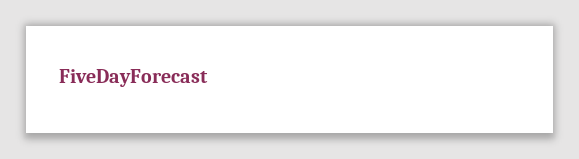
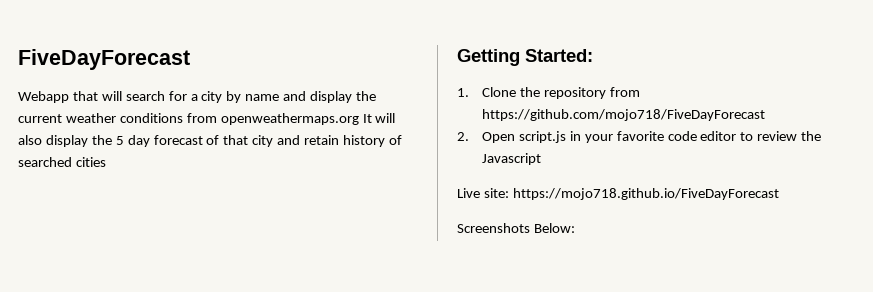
+ Webapp that will search for a city by name and display the current weather conditions from openweathermaps.org It will also display the 5 day forecast of that city and retain history of searched cities
+ Getting Started:
+ 1. Clone the repository from https://github.com/mojo718/FiveDayForecast
+ 2. Open script.js in your favorite code editor to review the Javascript
+ Live site: https://mojo718.github.io/FiveDayForecast
+ Screenshots Below:

